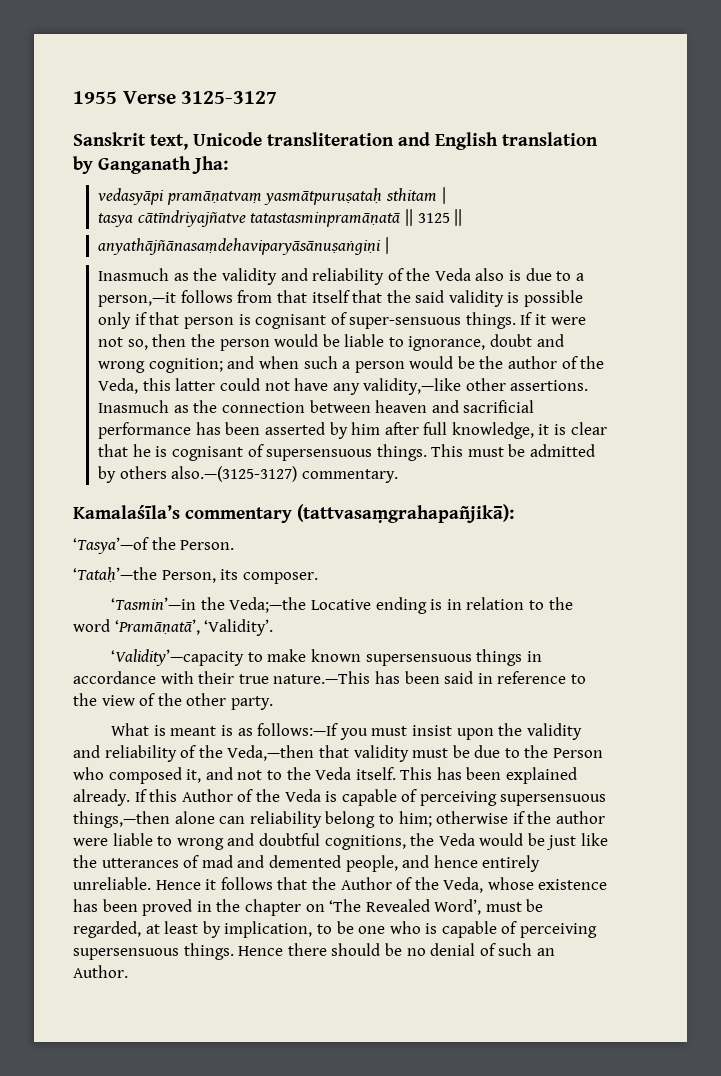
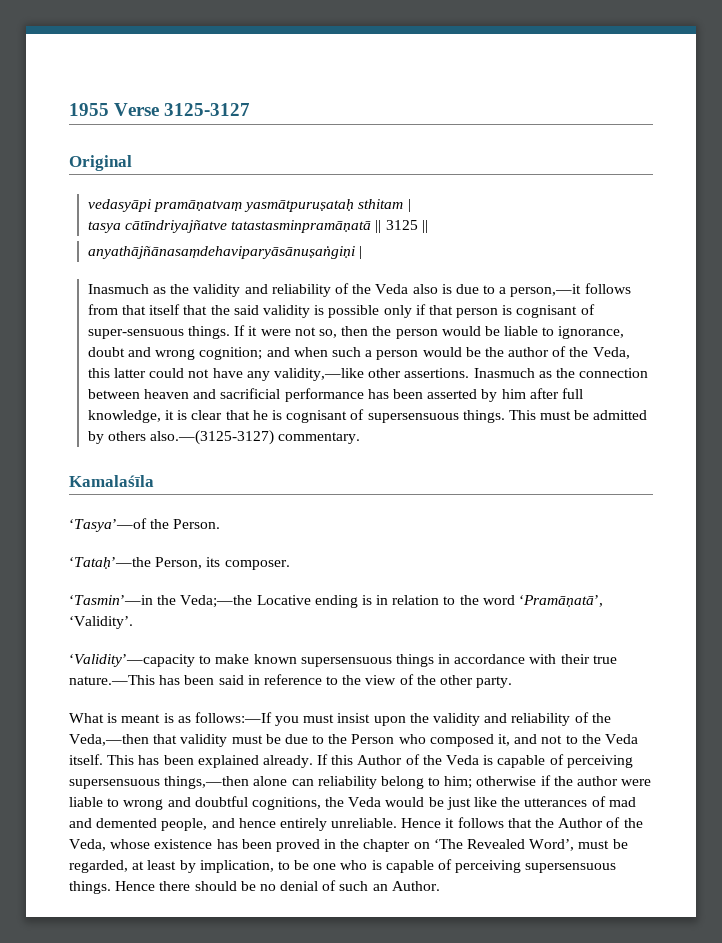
- Sanskrit text, Unicode transliteration and English translation by Ganganath Jha:
+ Original
- Kamalaśīla’s commentary (tattvasaṃgrahapañjikā):
+ Kamalaśīla

